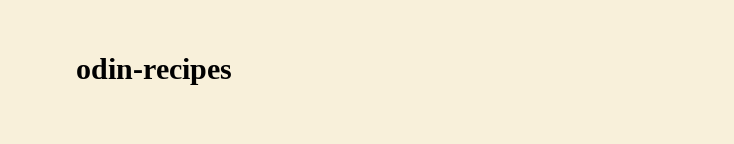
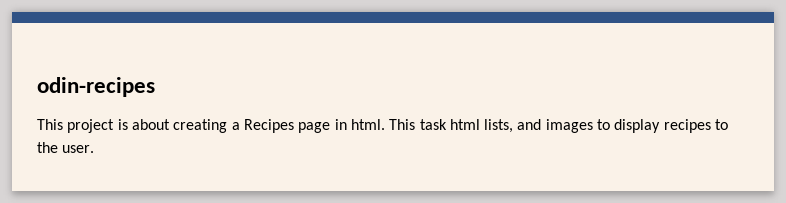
+ This project is about creating a Recipes page in html. This task html lists, and images to display recipes to the user.

